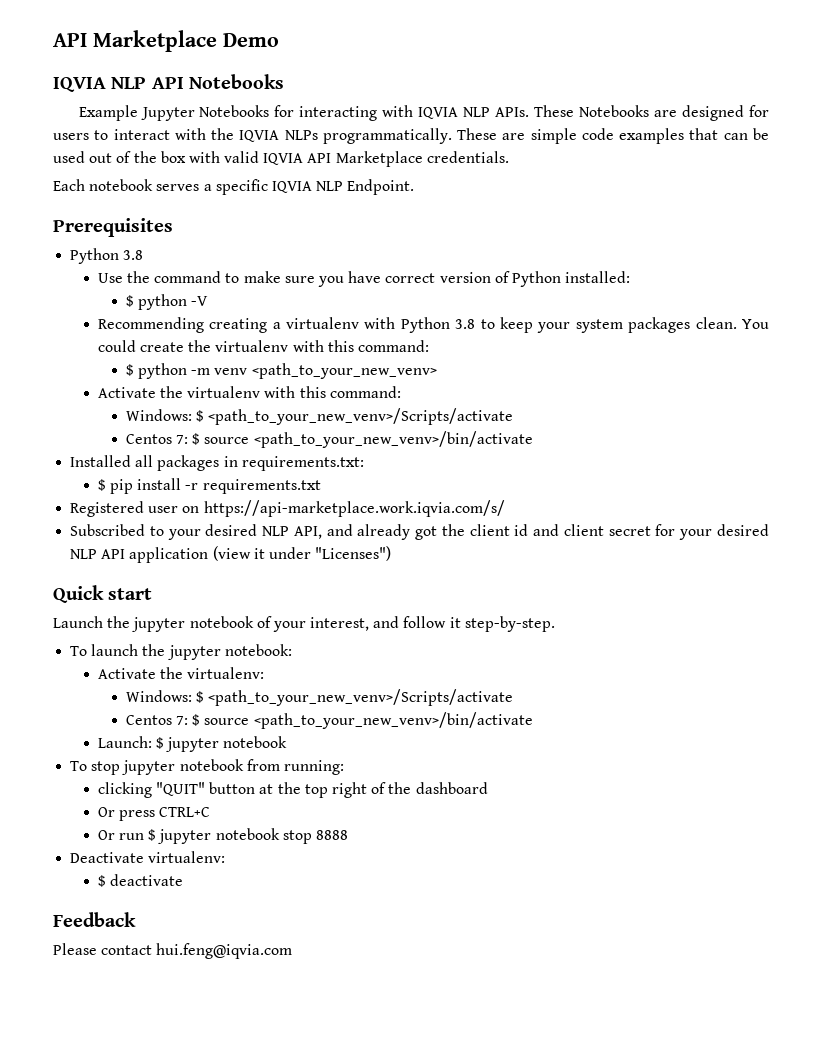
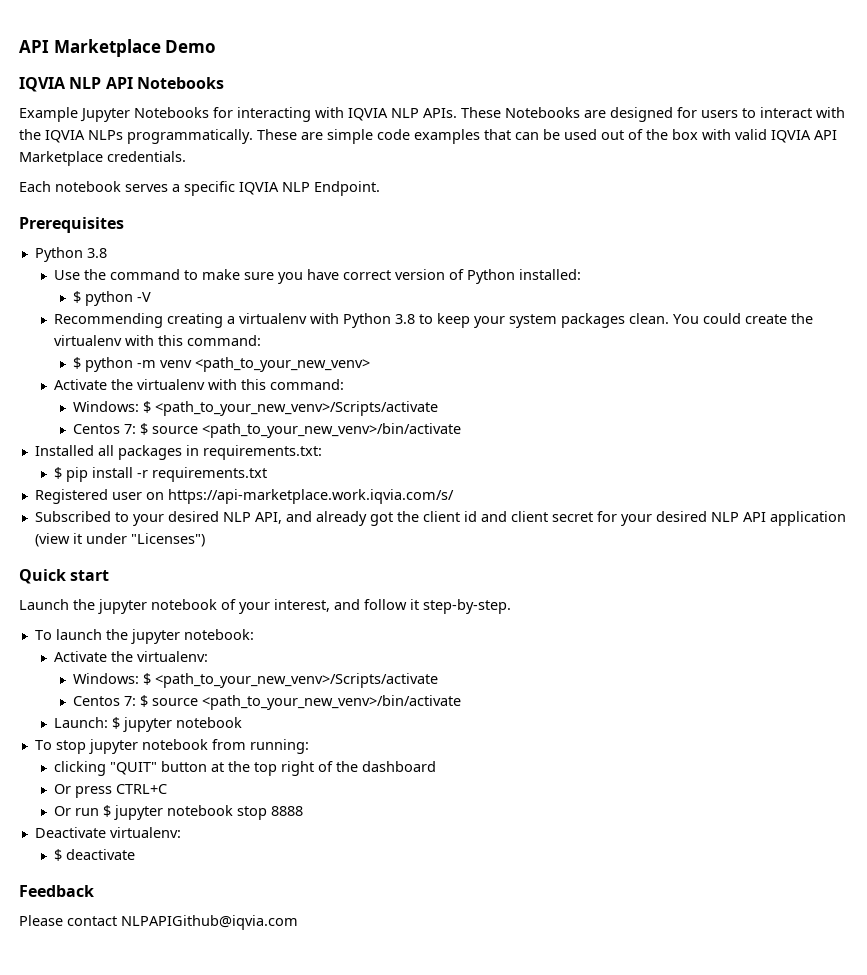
- Please contact hui.feng@iqvia.com
+ Please contact NLPAPIGithub@iqvia.com

